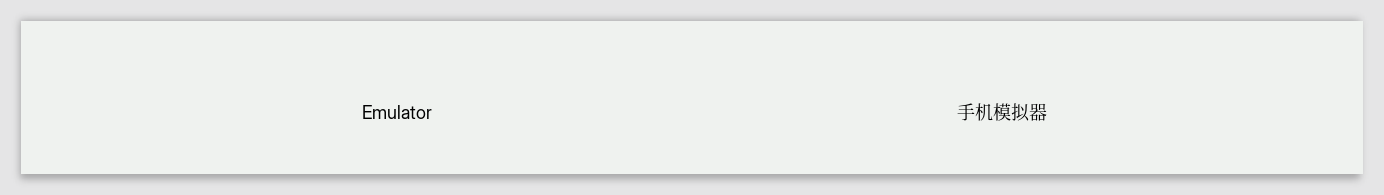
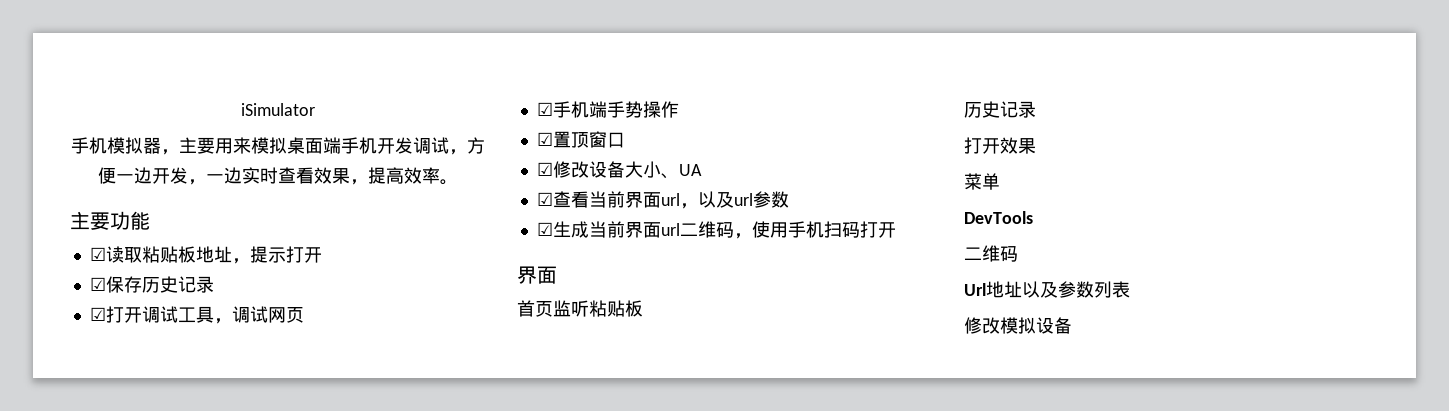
- Emulator
+ iSimulator
- 手机模拟器
+ 手机模拟器，主要用来模拟桌面端手机开发调试，方便一边开发，一边实时查看效果，提高效率。
+ 主要功能
+ ☑读取粘贴板地址，提示打开
+ ☑保存历史记录
+ ☑打开调试工具，调试网页
+ ☑手机端手势操作
+ ☑置顶窗口
+ ☑修改设备大小、UA
+ ☑查看当前界面url，以及url参数
+ ☑生成当前界面url二维码，使用手机扫码打开
+ 界面
+ 首页监听粘贴板
+ 历史记录
+ 打开效果
+ 菜单
+ DevTools
+ 二维码
+ Url地址以及参数列表
+ 修改模拟设备

